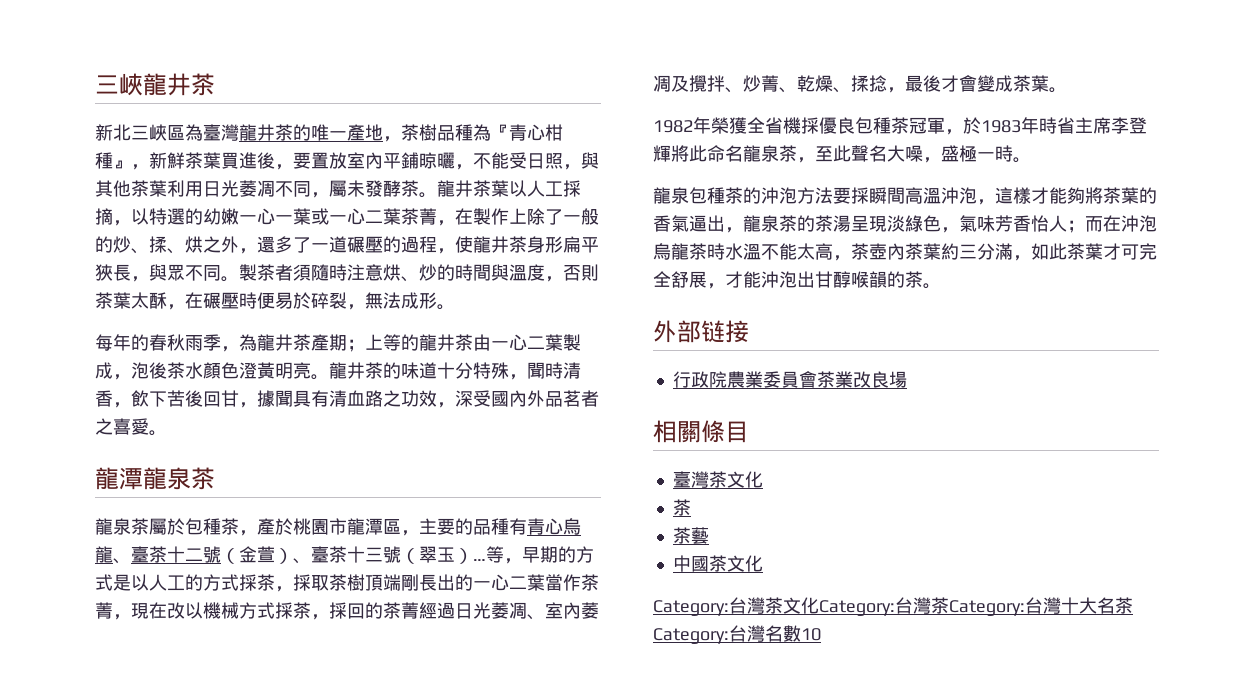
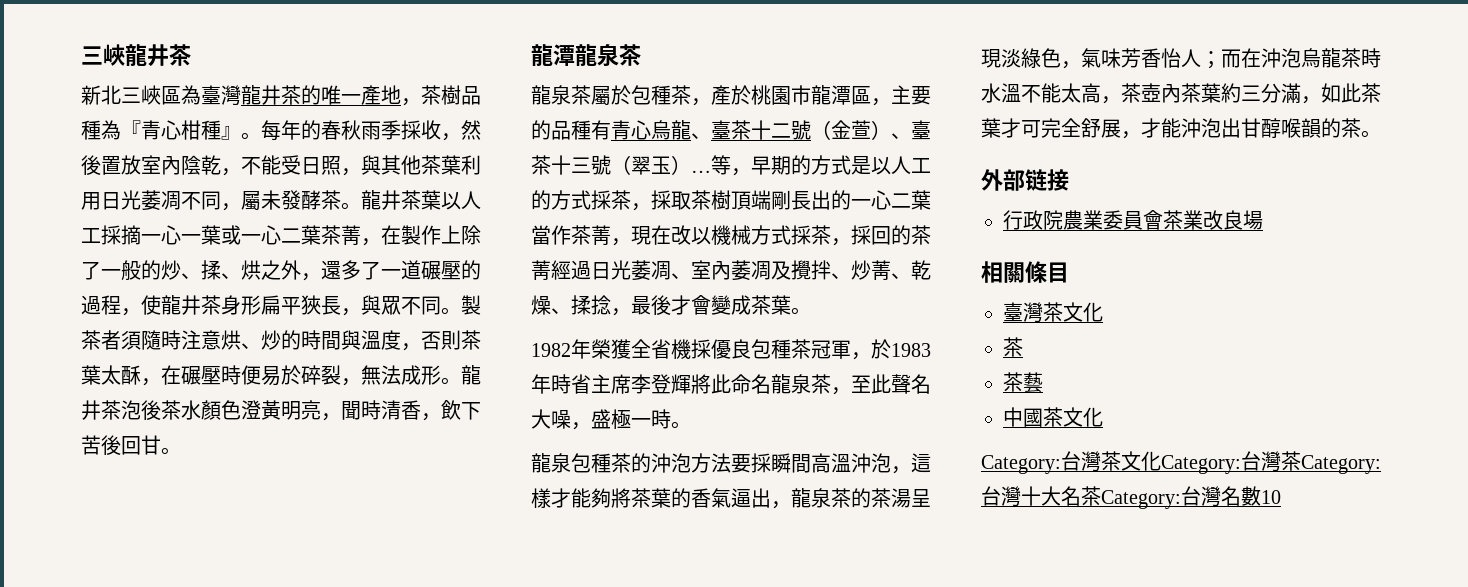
- 新北三峽區為臺灣龍井茶的唯一產地，茶樹品種為『青心柑種』，新鮮茶葉買進後，要置放室內平鋪晾曬，不能受日照，與其他茶葉利用日光萎凋不同，屬未發酵茶。
+ 新北三峽區為臺灣龍井茶的唯一產地，茶樹品種為『青心柑種』。每年的春秋雨季採收，然後置放室內陰乾，不能受日照，與其他茶葉利用日光萎凋不同，屬未發酵茶。
- 龍井茶葉以人工採摘，以特選的幼嫩一心一葉或一心二葉茶菁，在製作上除了一般的炒、揉、烘之外，還多了一道碾壓的過程，使龍井茶身形扁平狹長，與眾不同。
+ 龍井茶葉以人工採摘一心一葉或一心二葉茶菁，在製作上除了一般的炒、揉、烘之外，還多了一道碾壓的過程，使龍井茶身形扁平狹長，與眾不同。
- 製茶者須隨時注意烘、炒的時間與溫度，否則茶葉太酥，在碾壓時便易於碎裂，無法成形。
- 每年的春秋雨季，為龍井茶產期；上等的龍井茶由一心二葉製成，泡後茶水顏色澄黃明亮。龍井茶的味道十分特殊，聞時清香，飲下苦後回甘，據聞具有清血路之功效，深受國內外品茗者之喜愛。
+ 製茶者須隨時注意烘、炒的時間與溫度，否則茶葉太酥，在碾壓時便易於碎裂，無法成形。龍井茶泡後茶水顏色澄黃明亮，聞時清香，飲下苦後回甘。

